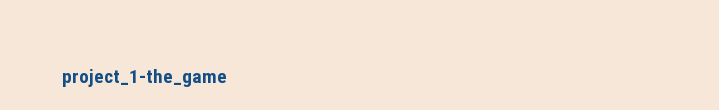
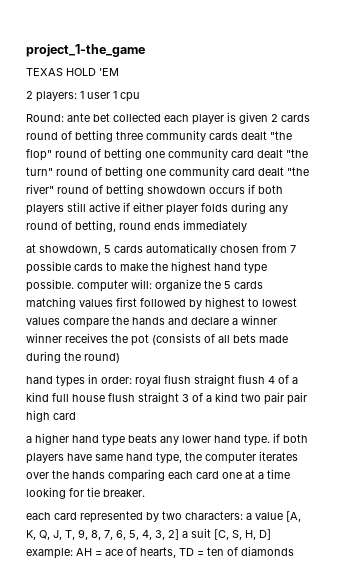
+ TEXAS HOLD 'EM
+ 2 players: 1 user 1 cpu
+ Round: ante bet collected each player is given 2 cards round of betting three community cards dealt "the flop" round of betting one community card dealt "the turn" round of betting one community card dealt "the river" round of betting showdown occurs if both players still active if either player folds during any round of betting, round ends immediately
+ at showdown, 5 cards automatically chosen from 7 possible cards to make the highest hand type possible. computer will: organize the 5 cards matching values first followed by highest to lowest values compare the hands and declare a winner winner receives the pot (consists of all bets made during the round)
+ hand types in order: royal flush straight flush 4 of a kind full house flush straight 3 of a kind two pair pair high card
+ a higher hand type beats any lower hand type. if both players have same hand type, the computer iterates over the hands comparing each card one at a time looking for tie breaker.
+ each card represented by two characters: a value [A, K, Q, J, T, 9, 8, 7, 6, 5, 4, 3, 2] a suit [C, S, H, D] example: AH = ace of hearts, TD = ten of diamonds

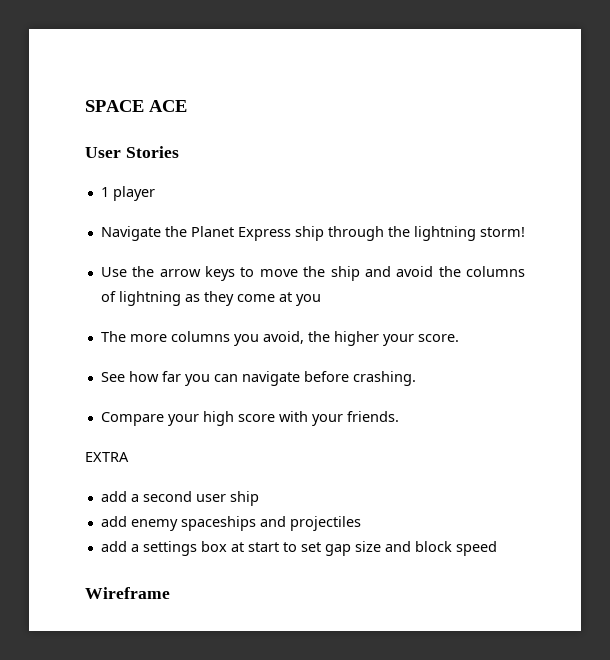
- project_1-the_game
- TEXAS HOLD 'EM
- 2 players: 1 user 1 cpu
- Round: ante bet collected each player is given 2 cards round of betting three community cards dealt "the flop" round of betting one community card dealt "the turn" round of betting one community card dealt "the river" round of betting showdown occurs if both players still active if either player folds during any round of betting, round ends immediately
- at showdown, 5 cards automatically chosen from 7 possible cards to make the highest hand type possible. computer will: organize the 5 cards matching values first followed by highest to lowest values compare the hands and declare a winner winner receives the pot (consists of all bets made during the round)
- hand types in order: royal flush straight flush 4 of a kind full house flush straight 3 of a kind two pair pair high card
- a higher hand type beats any lower hand type. if both players have same hand type, the computer iterates over the hands comparing each card one at a time looking for tie breaker.
- each card represented by two characters: a value [A, K, Q, J, T, 9, 8, 7, 6, 5, 4, 3, 2] a suit [C, S, H, D] example: AH = ace of hearts, TD = ten of diamonds
+ SPACE ACE
+ User Stories
+ 1 player
+ Navigate the Planet Express ship through the lightning storm!
+ Use the arrow keys to move the ship and avoid the columns of lightning as they come at you
+ The more columns you avoid, the higher your score.
+ See how far you can navigate before crashing.
+ Compare your high score with your friends.
+ EXTRA
+ add a second user ship
+ add enemy spaceships and projectiles
+ add a settings box at start to set gap size and block speed
+ Wireframe

